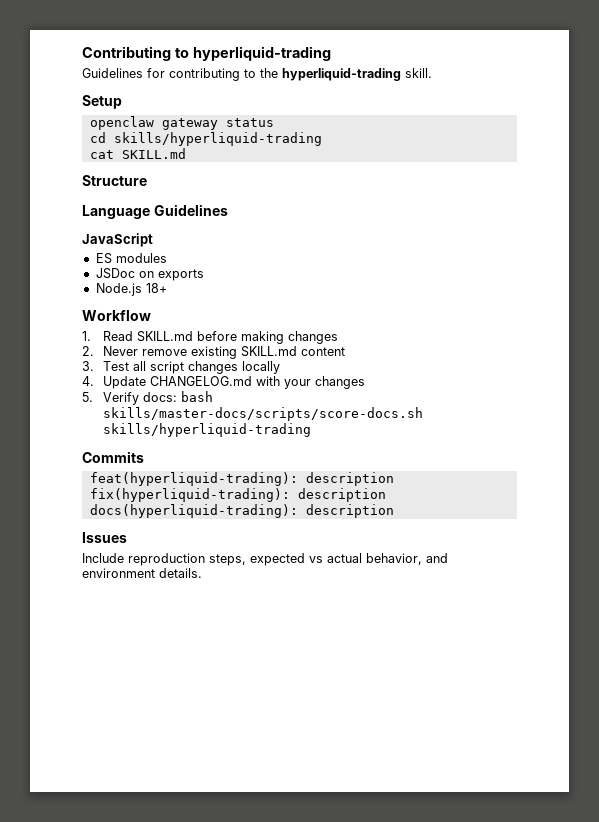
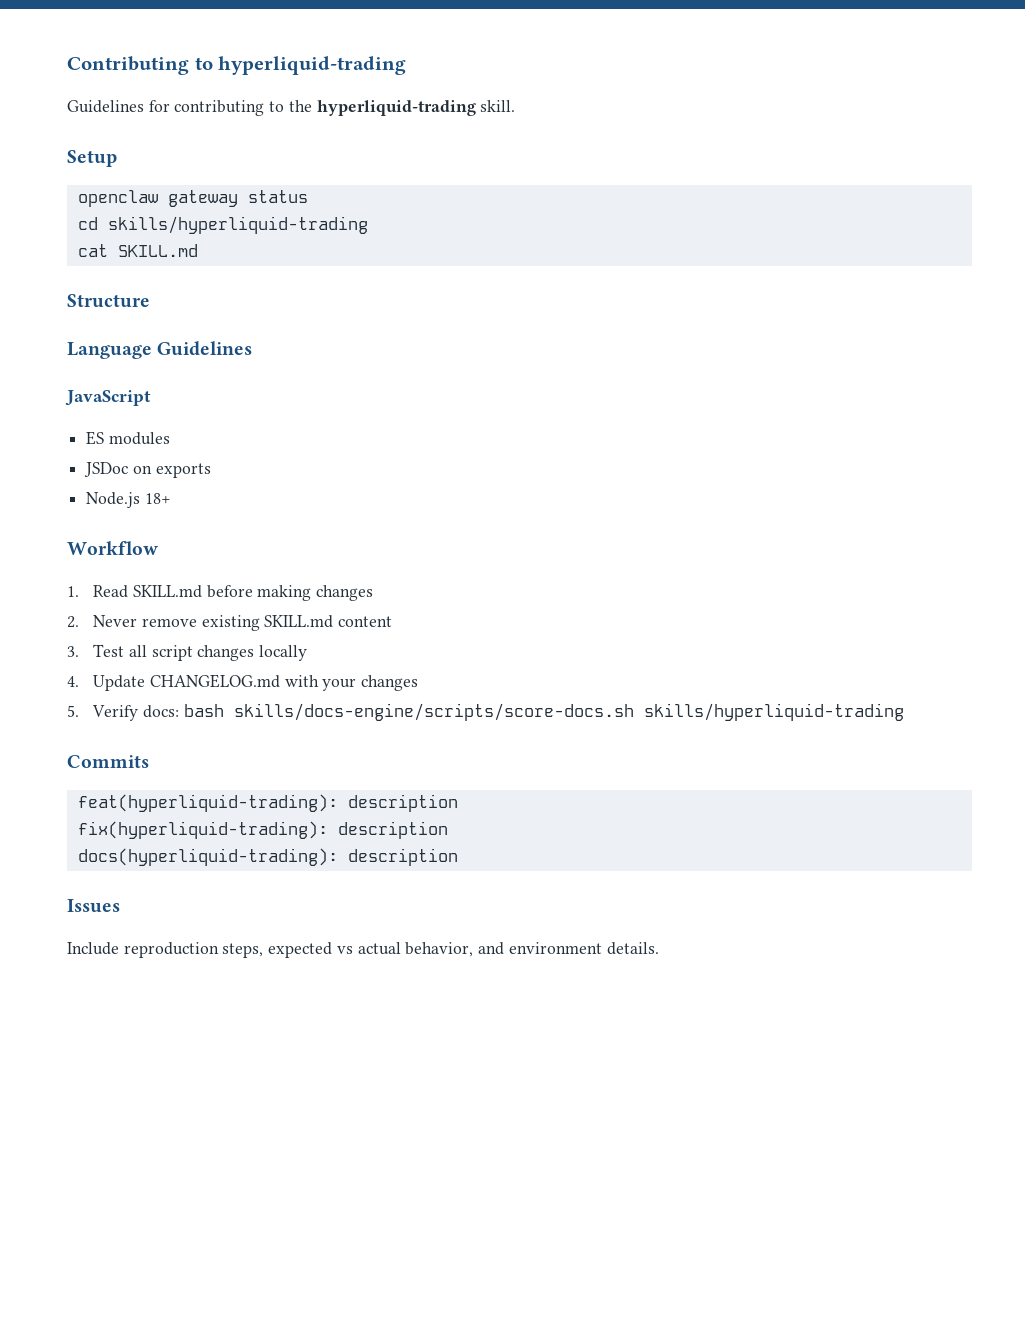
- 5. Verify docs: bash skills/master-docs/scripts/score-docs.sh skills/hyperliquid-trading
+ 5. Verify docs: bash skills/docs-engine/scripts/score-docs.sh skills/hyperliquid-trading

